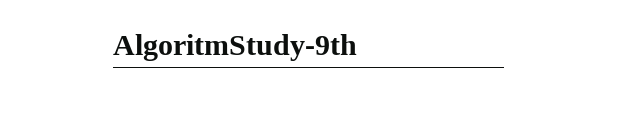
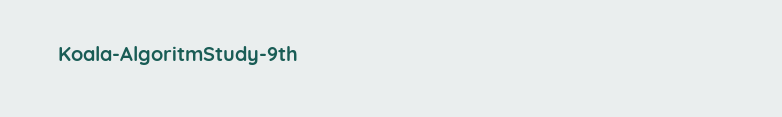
- AlgoritmStudy-9th
+ Koala-AlgoritmStudy-9th

